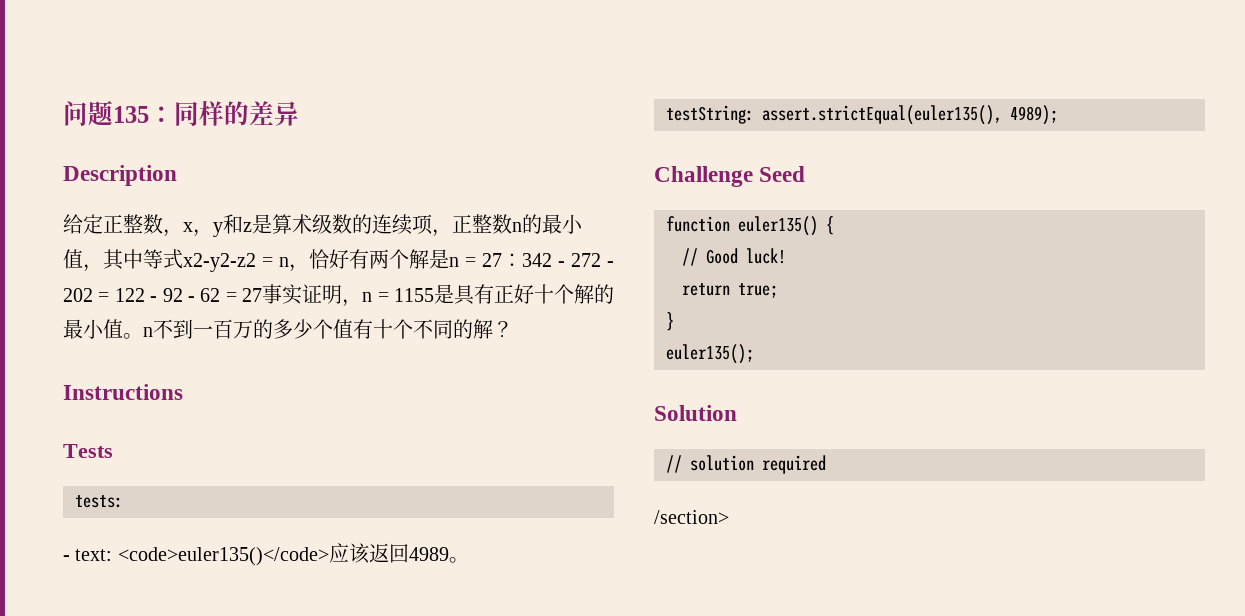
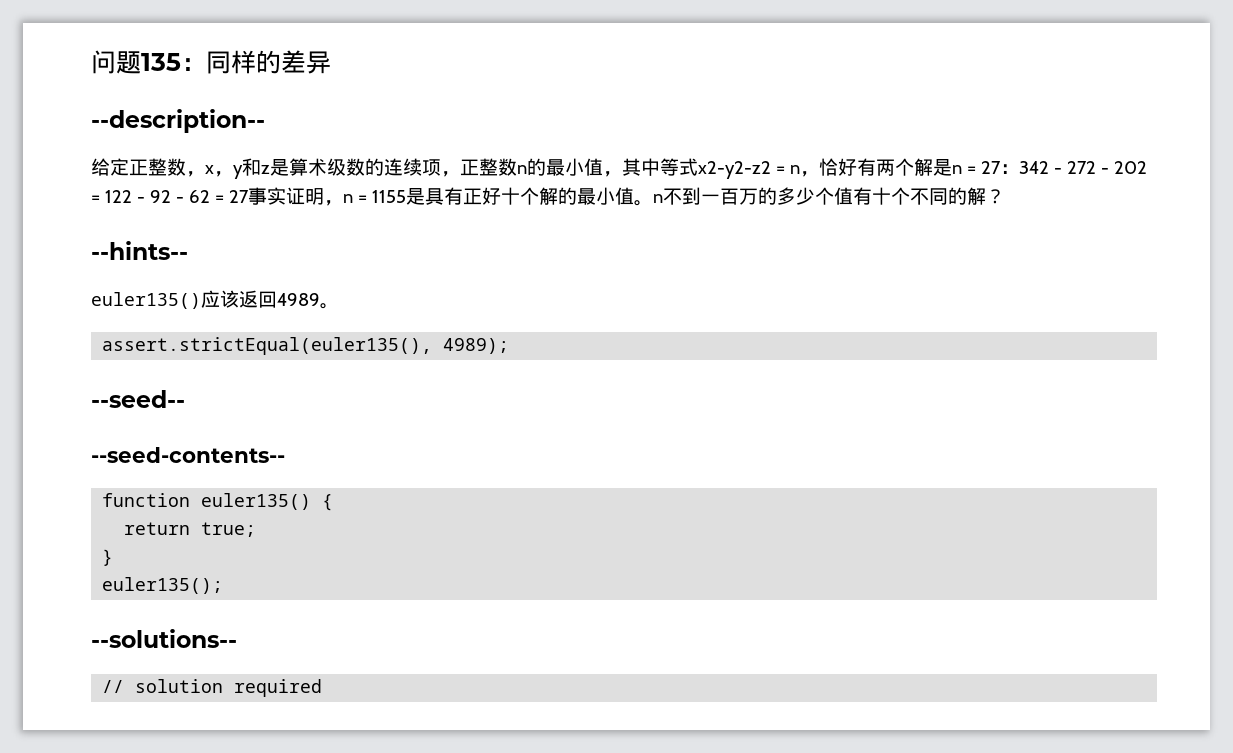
- Description
+ --description--
- Instructions
- Tests
- tests:
- - text: <code>euler135()</code>应该返回4989。
+ --hints--
+ euler135()应该返回4989。
- testString: assert.strictEqual(euler135(), 4989);
+ assert.strictEqual(euler135(), 4989);
- Challenge Seed
+ --seed--
+ --seed-contents--
- // Good luck!
- Solution
+ --solutions--
- /section>

